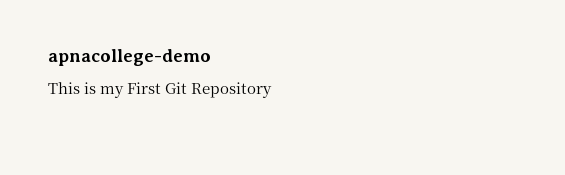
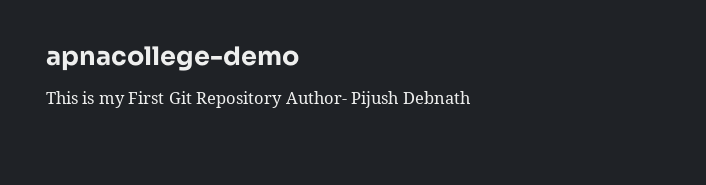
- This is my First Git Repository
+ This is my First Git Repository Author- Pijush Debnath

